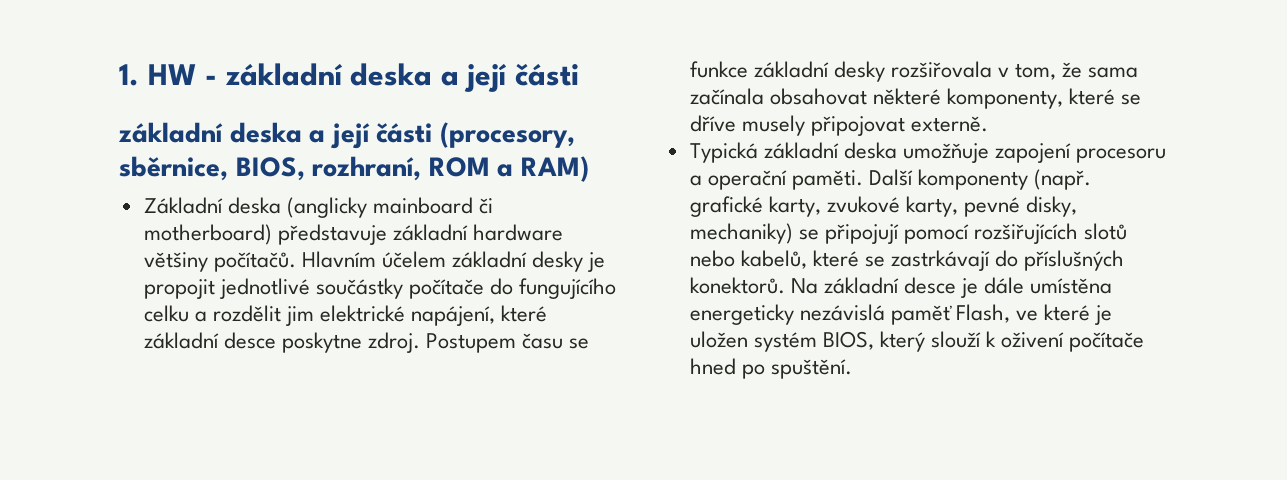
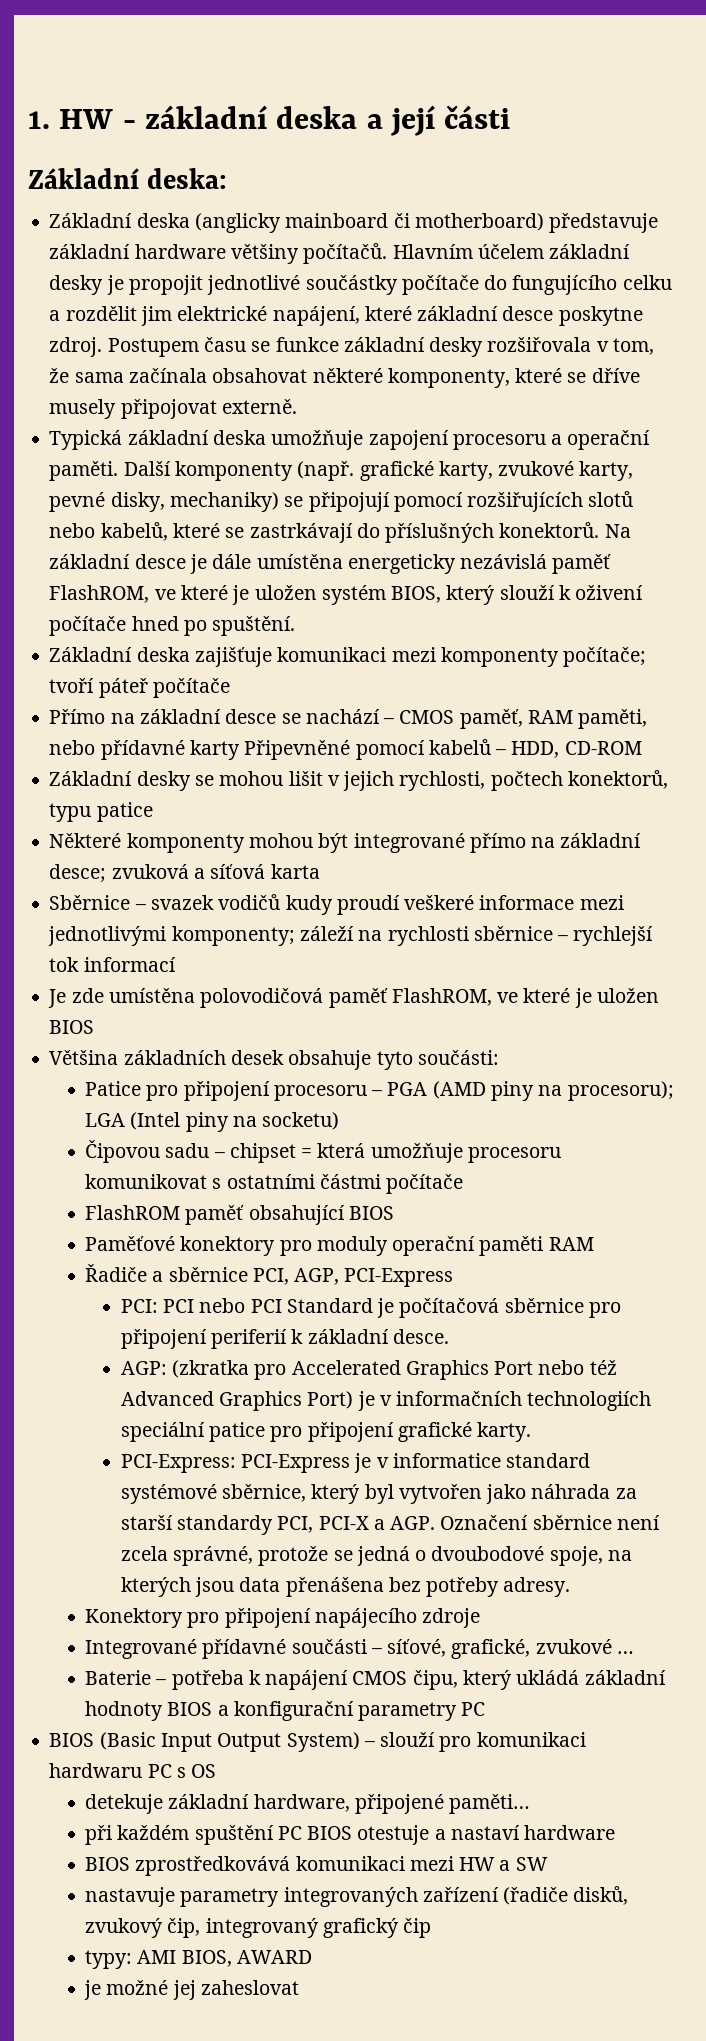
- základní deska a její části (procesory, sběrnice, BIOS, rozhraní, ROM a RAM)
+ Základní deska:
- Na základní desce je dále umístěna energeticky nezávislá paměť Flash, ve které je uložen systém BIOS, který slouží k oživení počítače hned po spuštění.
+ Na základní desce je dále umístěna energeticky nezávislá paměť FlashROM, ve které je uložen systém BIOS, který slouží k oživení počítače hned po spuštění.
+ Základní deska zajišťuje komunikaci mezi komponenty počítače; tvoří páteř počítače
+ Přímo na základní desce se nachází – CMOS paměť, RAM paměti, nebo přídavné karty Připevněné pomocí kabelů – HDD, CD-ROM
+ Základní desky se mohou lišit v jejich rychlosti, počtech konektorů, typu patice
+ Některé komponenty mohou být integrované přímo na základní desce; zvuková a síťová karta
+ Sběrnice – svazek vodičů kudy proudí veškeré informace mezi jednotlivými komponenty; záleží na rychlosti sběrnice – rychlejší tok informací
+ Je zde umístěna polovodičová paměť FlashROM, ve které je uložen BIOS
+ Většina základních desek obsahuje tyto součásti:
+ Patice pro připojení procesoru – PGA (AMD piny na procesoru); LGA (Intel piny na socketu)
+ Čipovou sadu – chipset = která umožňuje procesoru komunikovat s ostatními částmi počítače
+ FlashROM paměť obsahující BIOS
+ Paměťové konektory pro moduly operační paměti RAM
+ Řadiče a sběrnice PCI, AGP, PCI-Express
+ PCI: PCI nebo PCI Standard je počítačová sběrnice pro připojení periferií k základní desce.
+ AGP: (zkratka pro Accelerated Graphics Port nebo též Advanced Graphics Port) je v informačních technologiích speciální patice pro připojení grafické karty.
+ PCI-Express: PCI-Express je v informatice standard systémové sběrnice, který byl vytvořen jako náhrada za starší standardy PCI, PCI-X a AGP. Označení sběrnice není zcela správné, protože se jedná o dvoubodové spoje, na kterých jsou data přenášena bez potřeby adresy.
+ Konektory pro připojení napájecího zdroje
+ Integrované přídavné součásti – síťové, grafické, zvukové …
+ Baterie – potřeba k napájení CMOS čipu, který ukládá základní hodnoty BIOS a konfigurační parametry PC
+ BIOS (Basic Input Output System) – slouží pro komunikaci hardwaru PC s OS
+ detekuje základní hardware, připojené paměti…
+ při každém spuštění PC BIOS otestuje a nastaví hardware
+ BIOS zprostředkovává komunikaci mezi HW a SW
+ nastavuje parametry integrovaných zařízení (řadiče disků, zvukový čip, integrovaný grafický čip
+ typy: AMI BIOS, AWARD
+ je možné jej zaheslovat

